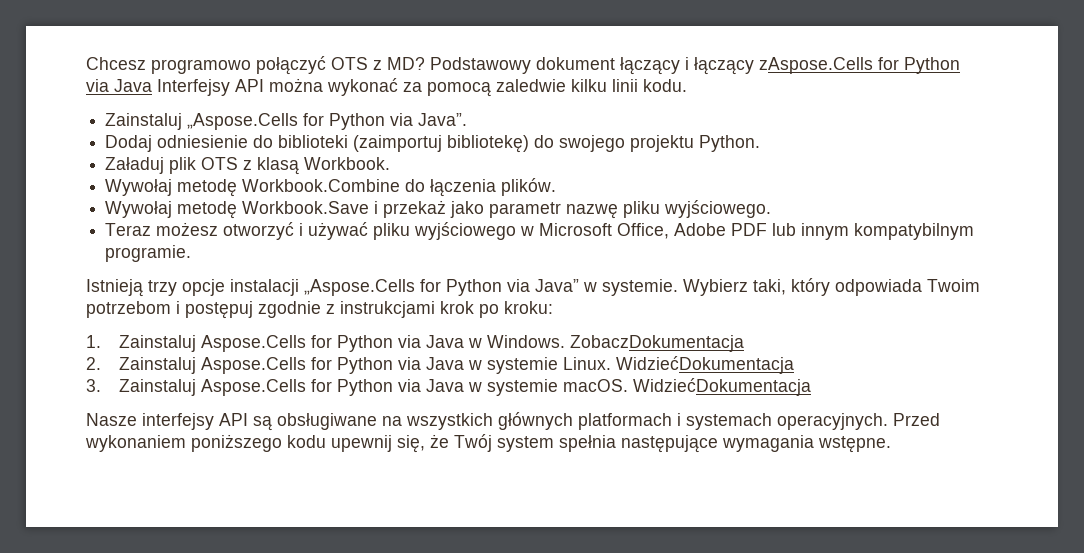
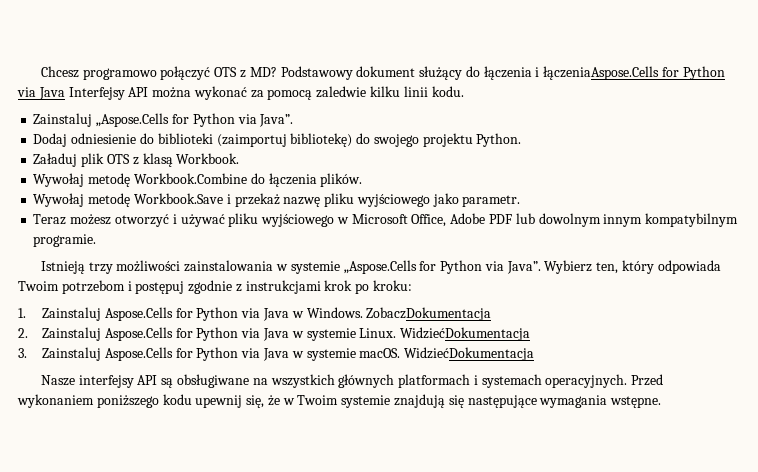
- Podstawowy dokument łączący i łączący zAspose.Cells for Python via Java Interfejsy API można wykonać za pomocą zaledwie kilku linii kodu.
+ Podstawowy dokument służący do łączenia i łączeniaAspose.Cells for Python via Java Interfejsy API można wykonać za pomocą zaledwie kilku linii kodu.
- Wywołaj metodę Workbook.Save i przekaż jako parametr nazwę pliku wyjściowego.
+ Wywołaj metodę Workbook.Save i przekaż nazwę pliku wyjściowego jako parametr.
- Teraz możesz otworzyć i używać pliku wyjściowego w Microsoft Office, Adobe PDF lub innym kompatybilnym programie.
+ Teraz możesz otworzyć i używać pliku wyjściowego w Microsoft Office, Adobe PDF lub dowolnym innym kompatybilnym programie.
- Istnieją trzy opcje instalacji „Aspose.Cells for Python via Java” w systemie. Wybierz taki, który odpowiada Twoim potrzebom i postępuj zgodnie z instrukcjami krok po kroku:
+ Istnieją trzy możliwości zainstalowania w systemie „Aspose.Cells for Python via Java”. Wybierz ten, który odpowiada Twoim potrzebom i postępuj zgodnie z instrukcjami krok po kroku:
- Przed wykonaniem poniższego kodu upewnij się, że Twój system spełnia następujące wymagania wstępne.
+ Przed wykonaniem poniższego kodu upewnij się, że w Twoim systemie znajdują się następujące wymagania wstępne.

